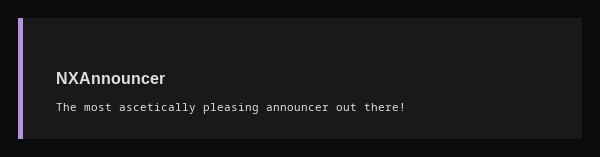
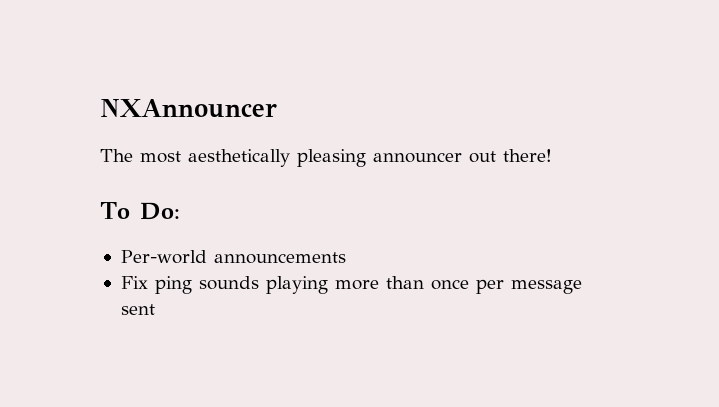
- The most ascetically pleasing announcer out there!
+ The most aesthetically pleasing announcer out there!
+ To Do:
+ Per-world announcements
+ Fix ping sounds playing more than once per message sent

